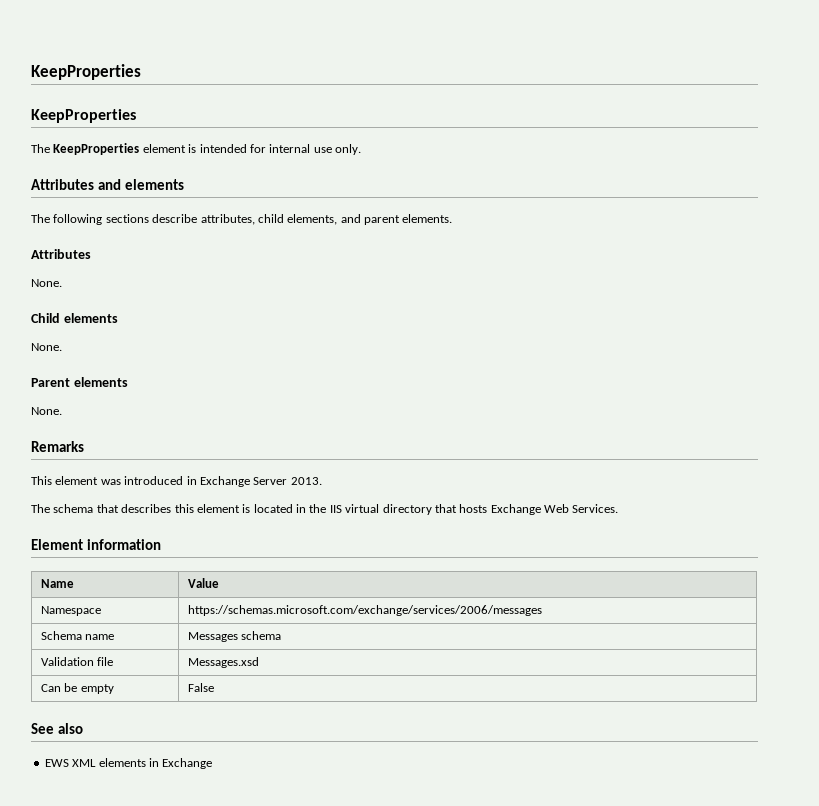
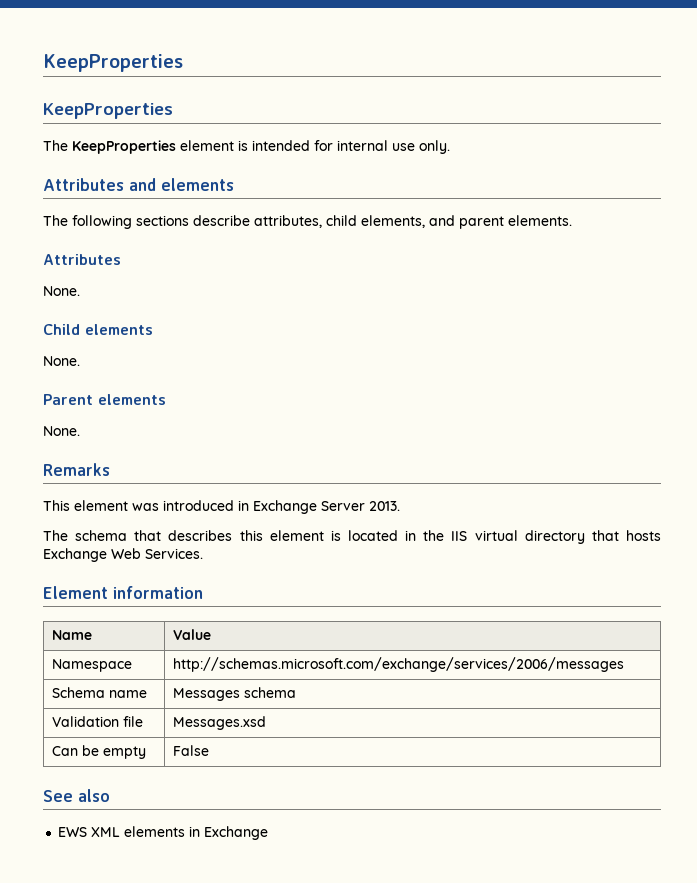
- Namespace | https://schemas.microsoft.com/exchange/services/2006/messages
+ Namespace | http://schemas.microsoft.com/exchange/services/2006/messages

